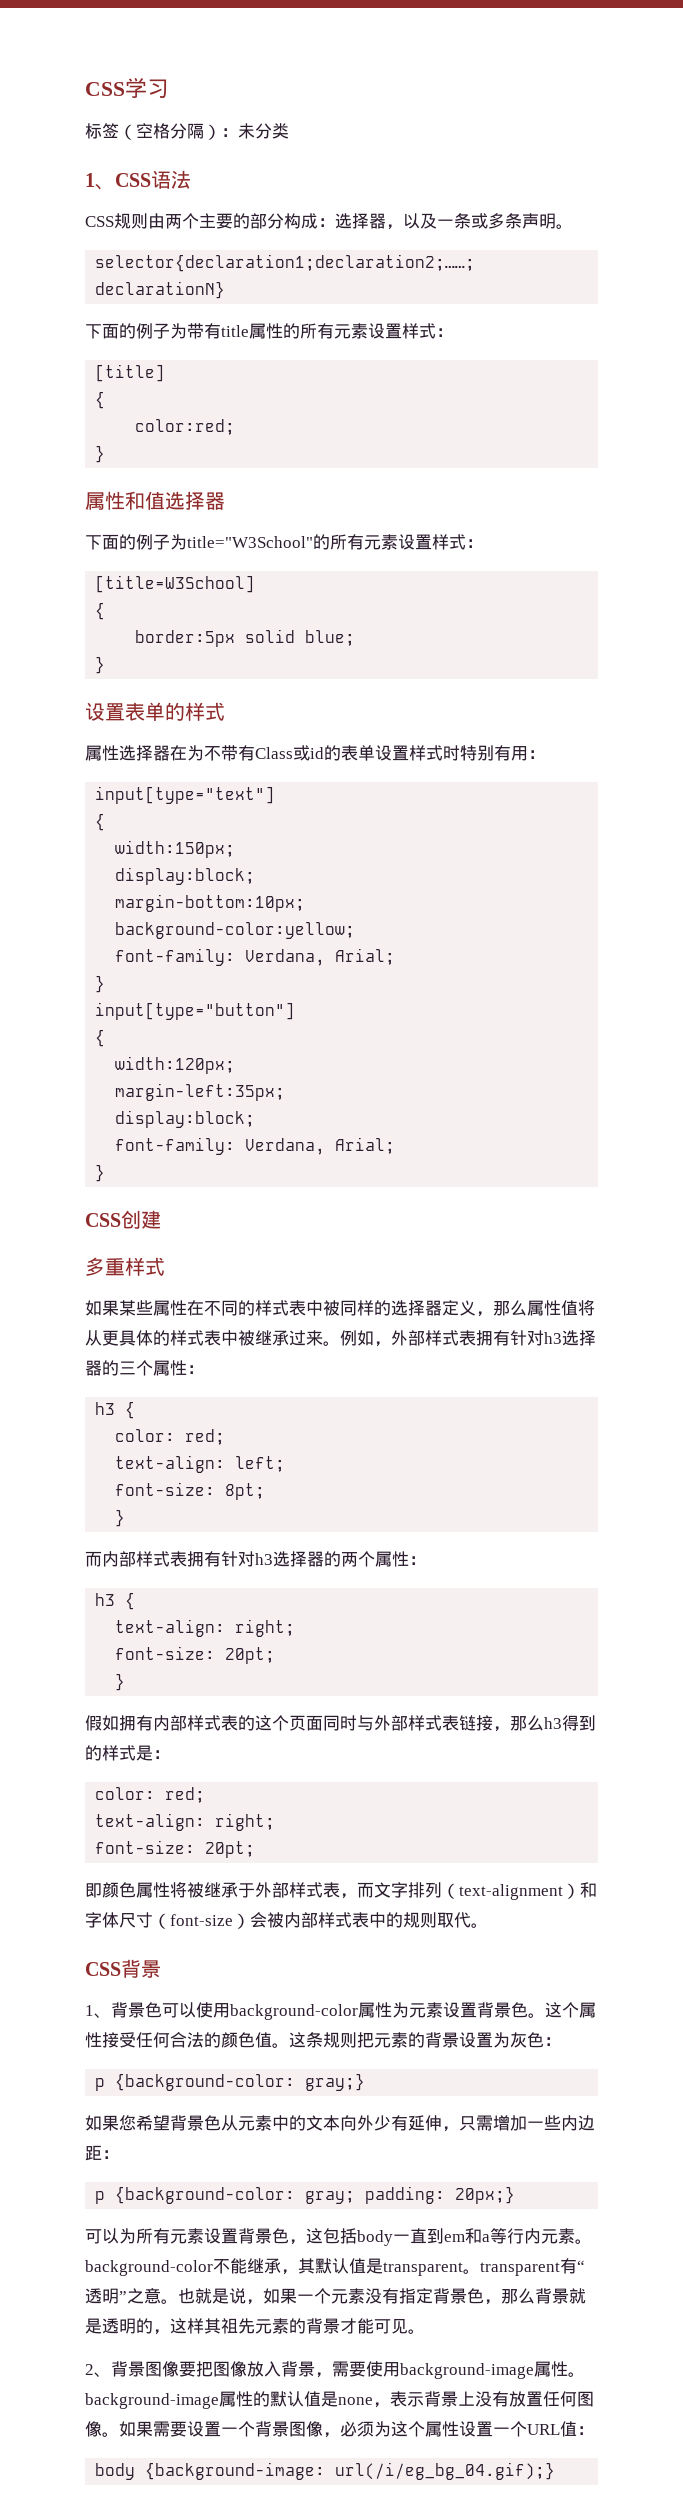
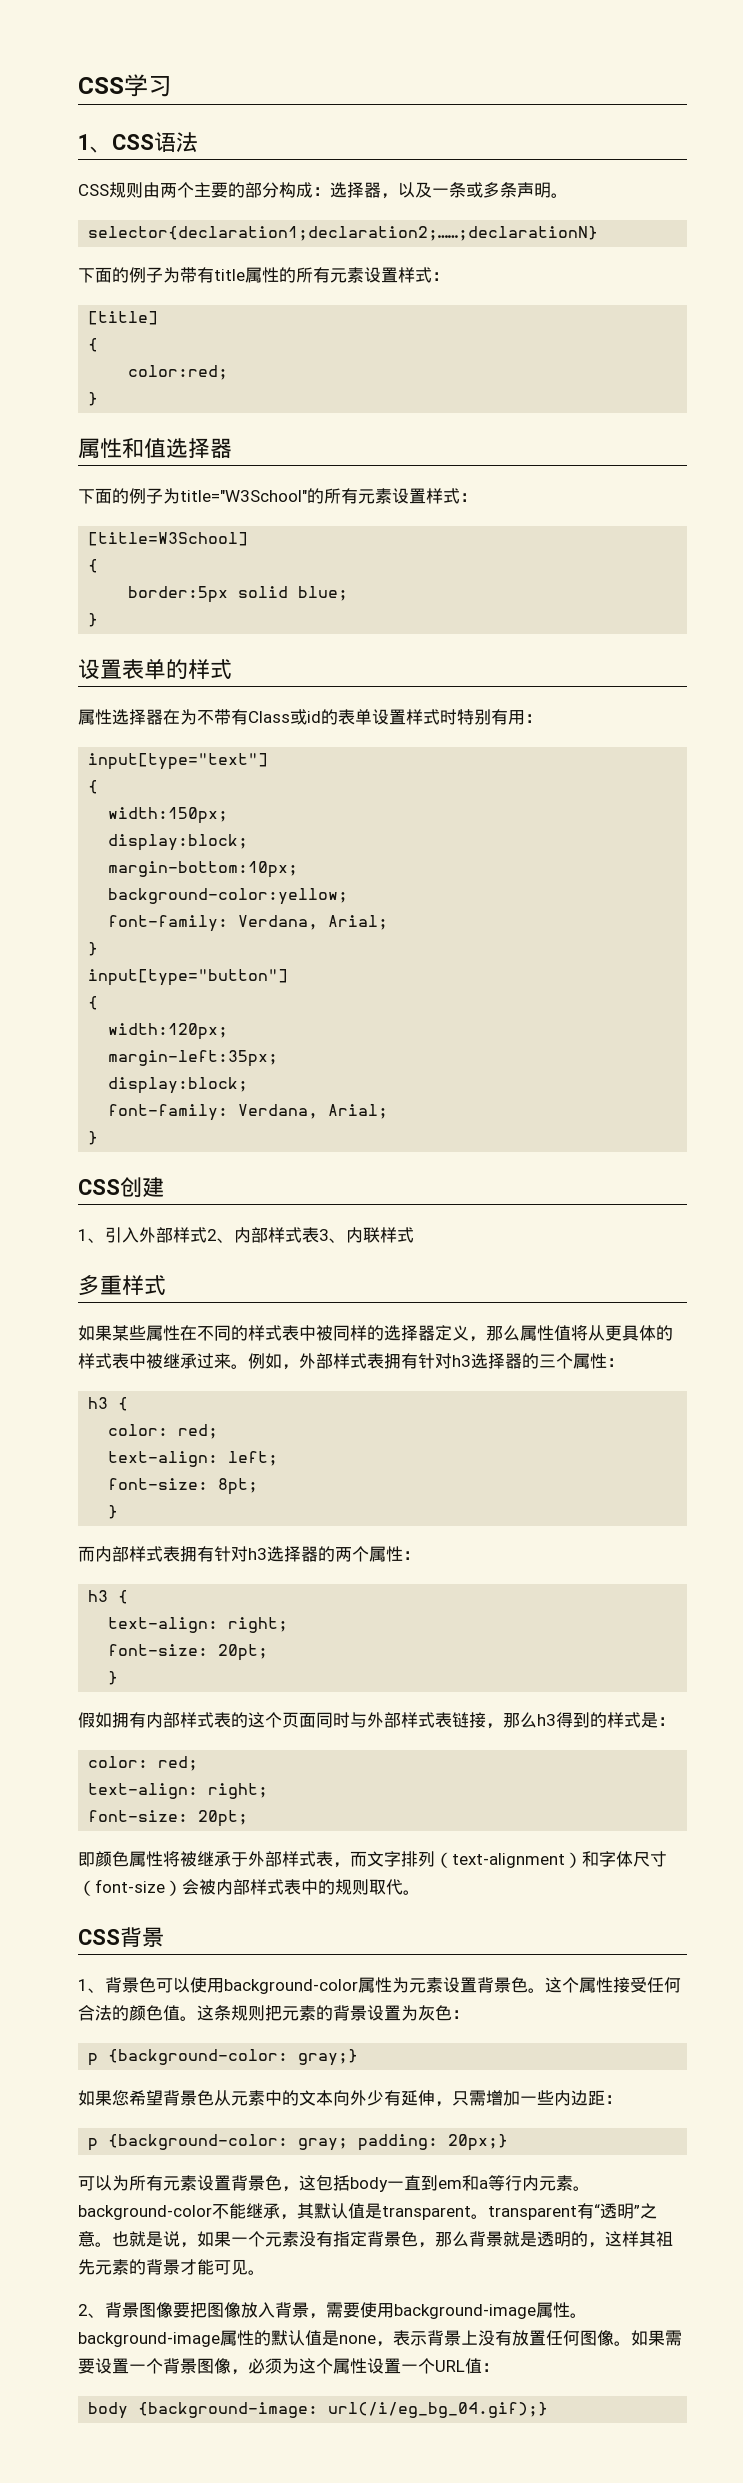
- 标签（空格分隔）：未分类
+ 1、引入外部样式2、内部样式表3、内联样式

